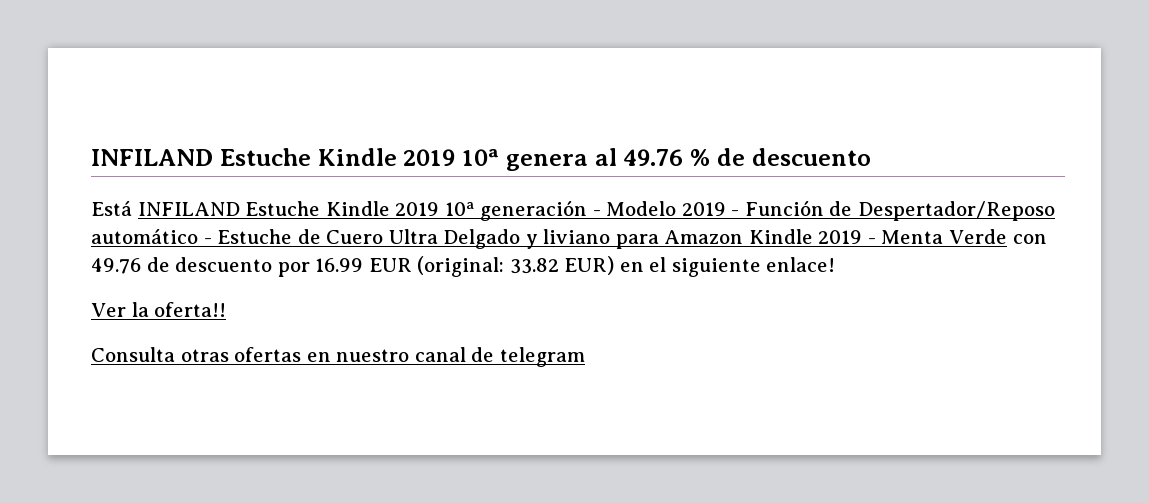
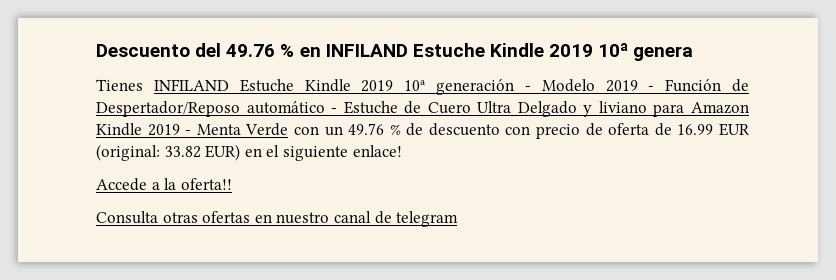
- INFILAND Estuche Kindle 2019 10ª genera al 49.76 % de descuento
- Está INFILAND Estuche Kindle 2019 10ª generación - Modelo 2019 - Función de Despertador/Reposo automático - Estuche de Cuero Ultra Delgado y liviano para Amazon Kindle 2019 - Menta Verde con 49.76 de descuento por 16.99 EUR (original: 33.82 EUR) en el siguiente enlace!
+ Descuento del 49.76 % en INFILAND Estuche Kindle 2019 10ª genera
+ Tienes INFILAND Estuche Kindle 2019 10ª generación - Modelo 2019 - Función de Despertador/Reposo automático - Estuche de Cuero Ultra Delgado y liviano para Amazon Kindle 2019 - Menta Verde con un 49.76 % de descuento con precio de oferta de 16.99 EUR (original: 33.82 EUR) en el siguiente enlace!
- Ver la oferta!!
+ Accede a la oferta!!

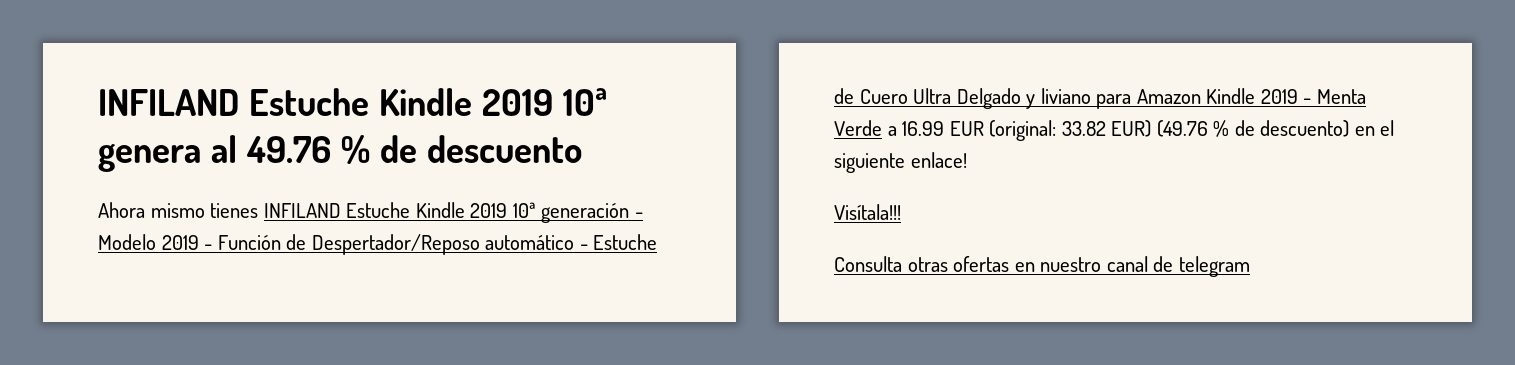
- Descuento del 49.76 % en INFILAND Estuche Kindle 2019 10ª genera
- Tienes INFILAND Estuche Kindle 2019 10ª generación - Modelo 2019 - Función de Despertador/Reposo automático - Estuche de Cuero Ultra Delgado y liviano para Amazon Kindle 2019 - Menta Verde con un 49.76 % de descuento con precio de oferta de 16.99 EUR (original: 33.82 EUR) en el siguiente enlace!
+ INFILAND Estuche Kindle 2019 10ª genera al 49.76 % de descuento
+ Ahora mismo tienes INFILAND Estuche Kindle 2019 10ª generación - Modelo 2019 - Función de Despertador/Reposo automático - Estuche de Cuero Ultra Delgado y liviano para Amazon Kindle 2019 - Menta Verde a 16.99 EUR (original: 33.82 EUR) (49.76 % de descuento) en el siguiente enlace!
- Accede a la oferta!!
+ Visítala!!!

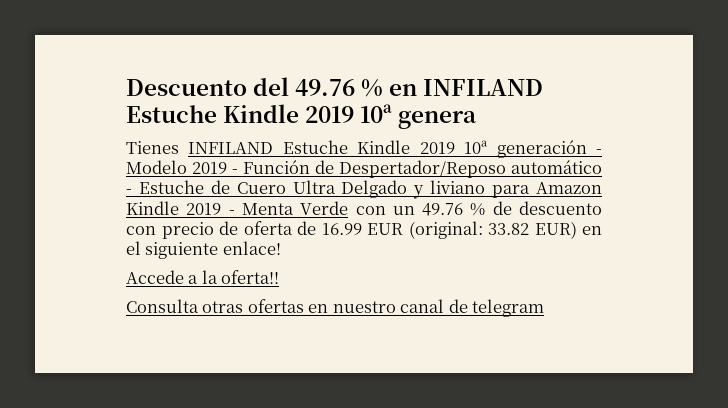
- INFILAND Estuche Kindle 2019 10ª genera al 49.76 % de descuento
- Ahora mismo tienes INFILAND Estuche Kindle 2019 10ª generación - Modelo 2019 - Función de Despertador/Reposo automático - Estuche de Cuero Ultra Delgado y liviano para Amazon Kindle 2019 - Menta Verde a 16.99 EUR (original: 33.82 EUR) (49.76 % de descuento) en el siguiente enlace!
+ Descuento del 49.76 % en INFILAND Estuche Kindle 2019 10ª genera
+ Tienes INFILAND Estuche Kindle 2019 10ª generación - Modelo 2019 - Función de Despertador/Reposo automático - Estuche de Cuero Ultra Delgado y liviano para Amazon Kindle 2019 - Menta Verde con un 49.76 % de descuento con precio de oferta de 16.99 EUR (original: 33.82 EUR) en el siguiente enlace!
- Visítala!!!
+ Accede a la oferta!!

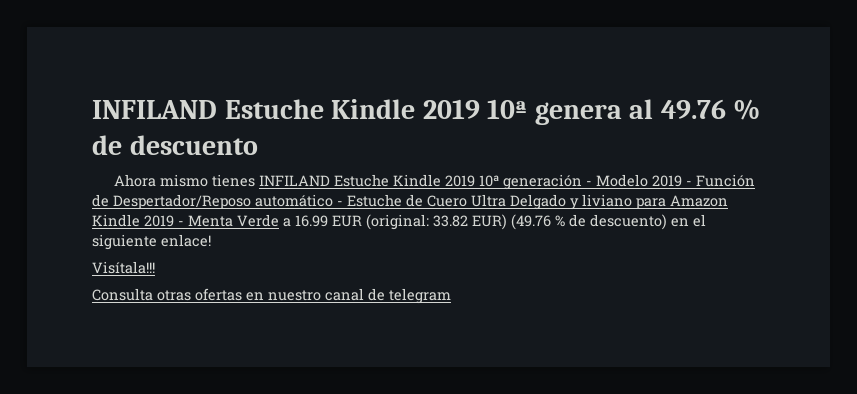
- Descuento del 49.76 % en INFILAND Estuche Kindle 2019 10ª genera
- Tienes INFILAND Estuche Kindle 2019 10ª generación - Modelo 2019 - Función de Despertador/Reposo automático - Estuche de Cuero Ultra Delgado y liviano para Amazon Kindle 2019 - Menta Verde con un 49.76 % de descuento con precio de oferta de 16.99 EUR (original: 33.82 EUR) en el siguiente enlace!
+ INFILAND Estuche Kindle 2019 10ª genera al 49.76 % de descuento
+ Ahora mismo tienes INFILAND Estuche Kindle 2019 10ª generación - Modelo 2019 - Función de Despertador/Reposo automático - Estuche de Cuero Ultra Delgado y liviano para Amazon Kindle 2019 - Menta Verde a 16.99 EUR (original: 33.82 EUR) (49.76 % de descuento) en el siguiente enlace!
- Accede a la oferta!!
+ Visítala!!!

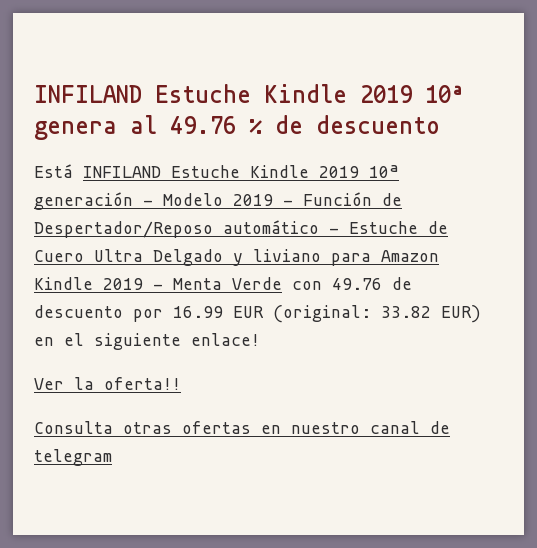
- Ahora mismo tienes INFILAND Estuche Kindle 2019 10ª generación - Modelo 2019 - Función de Despertador/Reposo automático - Estuche de Cuero Ultra Delgado y liviano para Amazon Kindle 2019 - Menta Verde a 16.99 EUR (original: 33.82 EUR) (49.76 % de descuento) en el siguiente enlace!
+ Está INFILAND Estuche Kindle 2019 10ª generación - Modelo 2019 - Función de Despertador/Reposo automático - Estuche de Cuero Ultra Delgado y liviano para Amazon Kindle 2019 - Menta Verde con 49.76 de descuento por 16.99 EUR (original: 33.82 EUR) en el siguiente enlace!
- Visítala!!!
+ Ver la oferta!!

